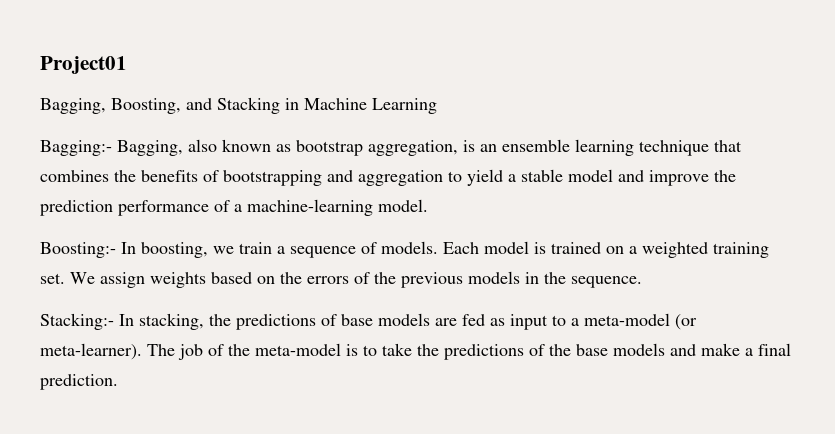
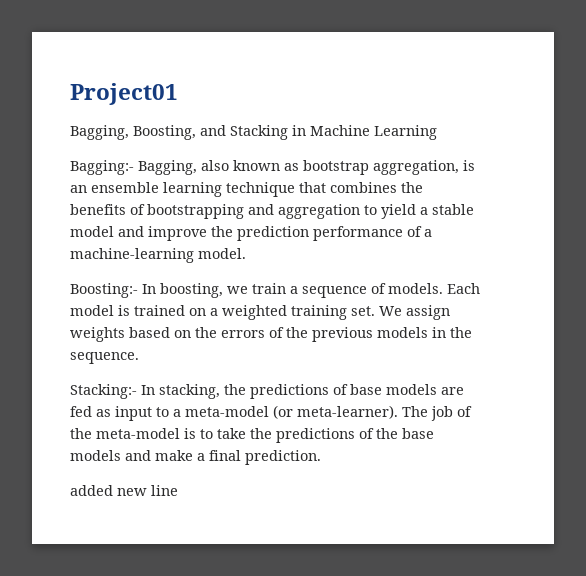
+ added new line

